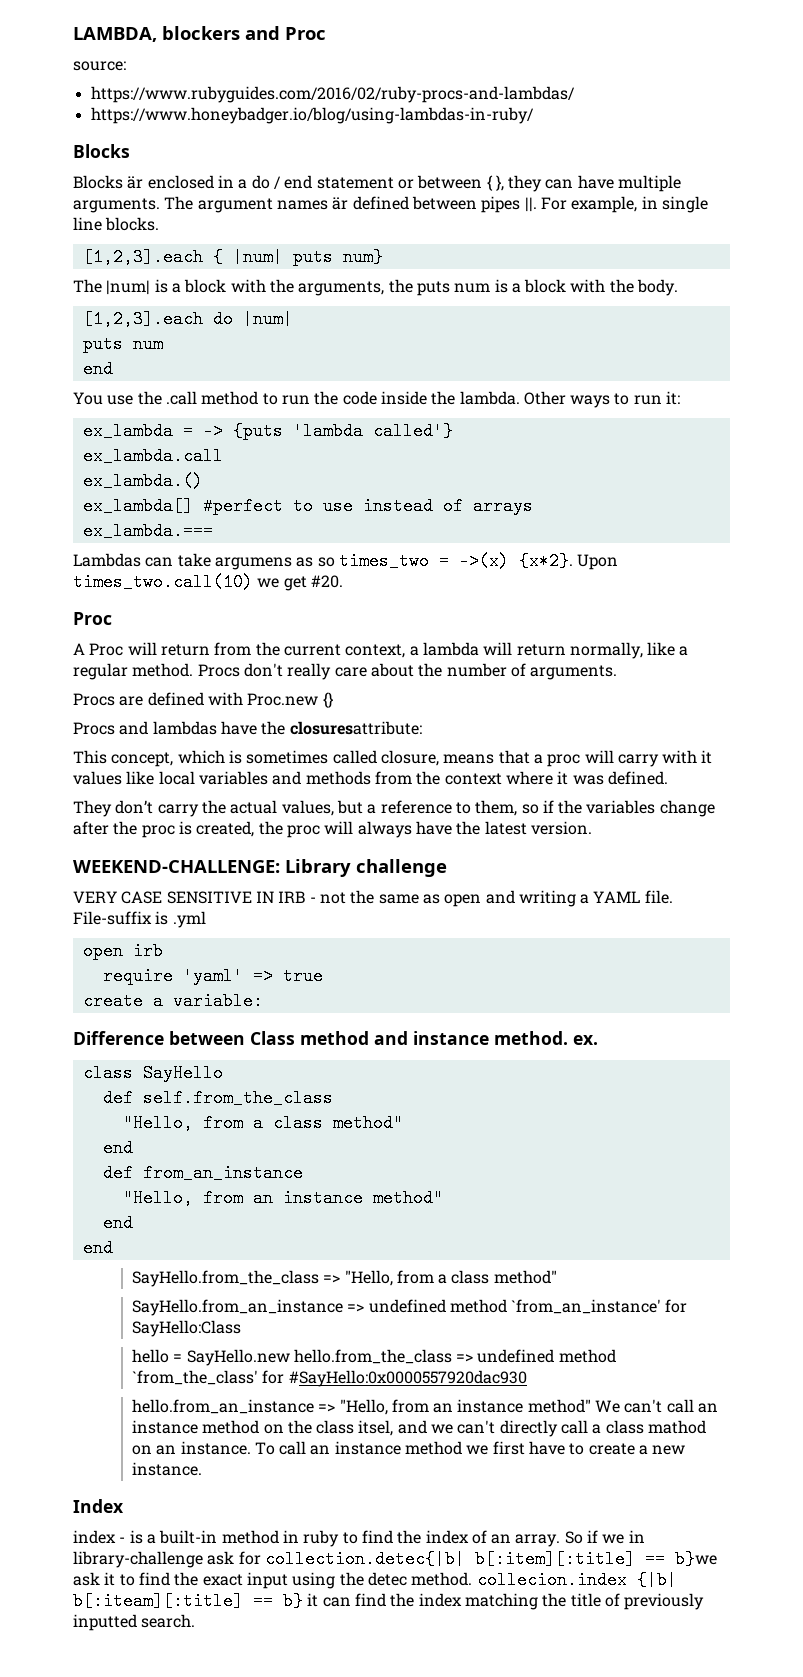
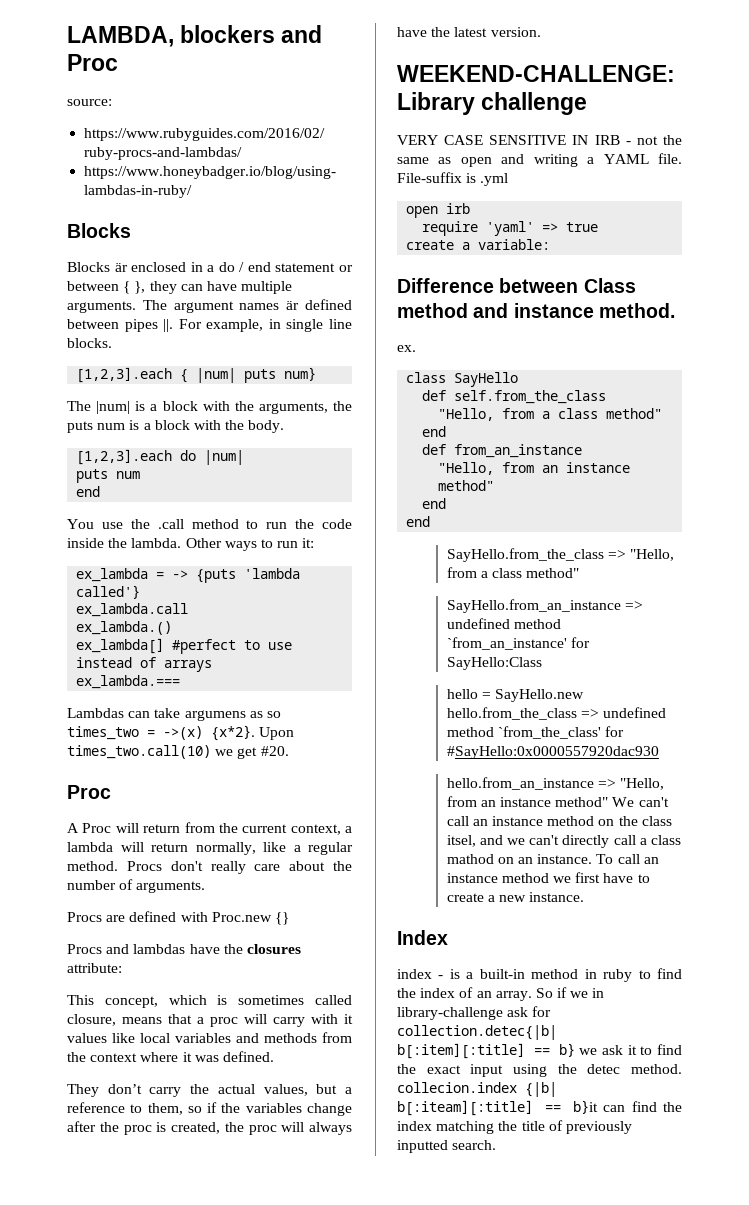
- Procs and lambdas have the closuresattribute:
+ Procs and lambdas have the closures attribute:
- Difference between Class method and instance method. ex.
+ Difference between Class method and instance method.
+ ex.
- So if we in library-challenge ask for collection.detec{|b| b[:item][:title] == b}we ask it to find the exact input using the detec method. collecion.index {|b| b[:iteam][:title] == b} it can find the index matching the title of previously inputted search.
+ So if we in library-challenge ask for collection.detec{|b| b[:item][:title] == b} we ask it to find the exact input using the detec method. collecion.index {|b| b[:iteam][:title] == b}it can find the index matching the title of previously inputted search.

